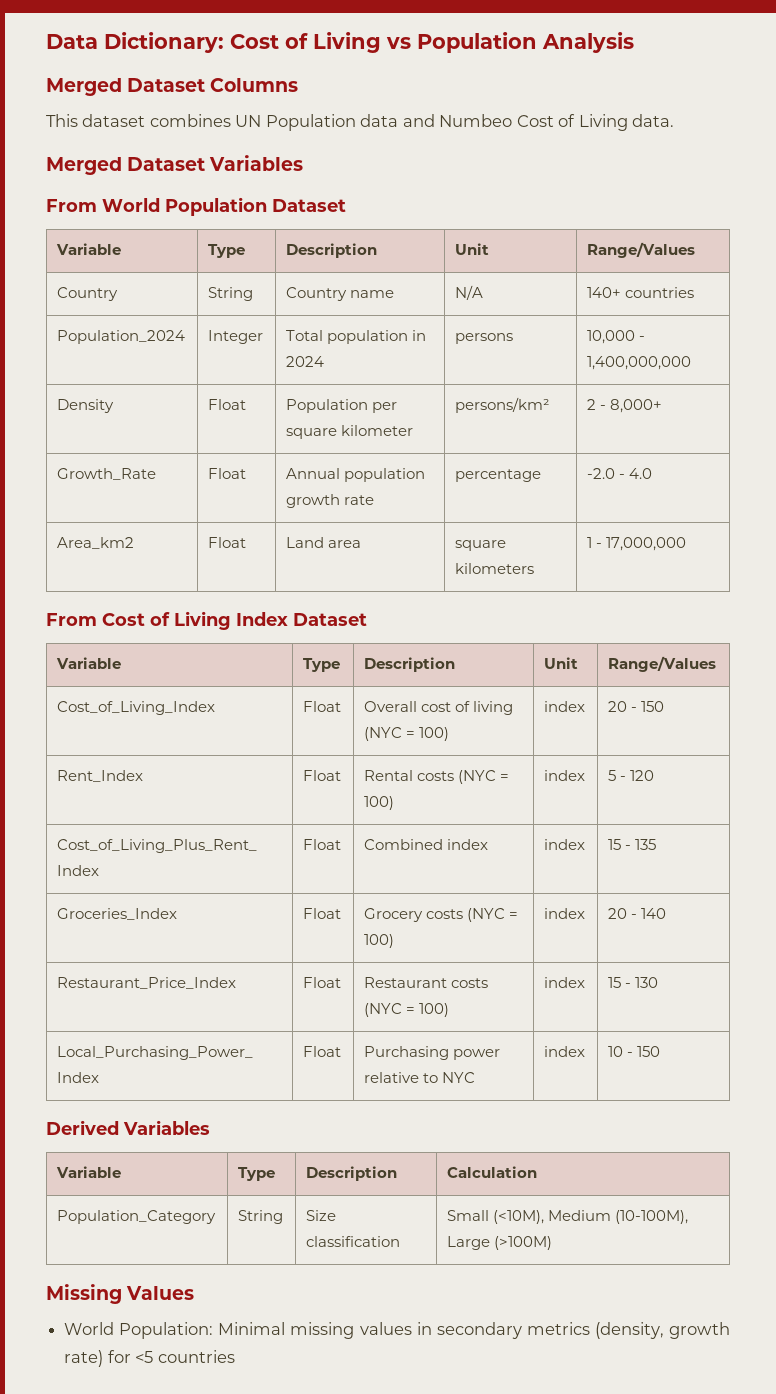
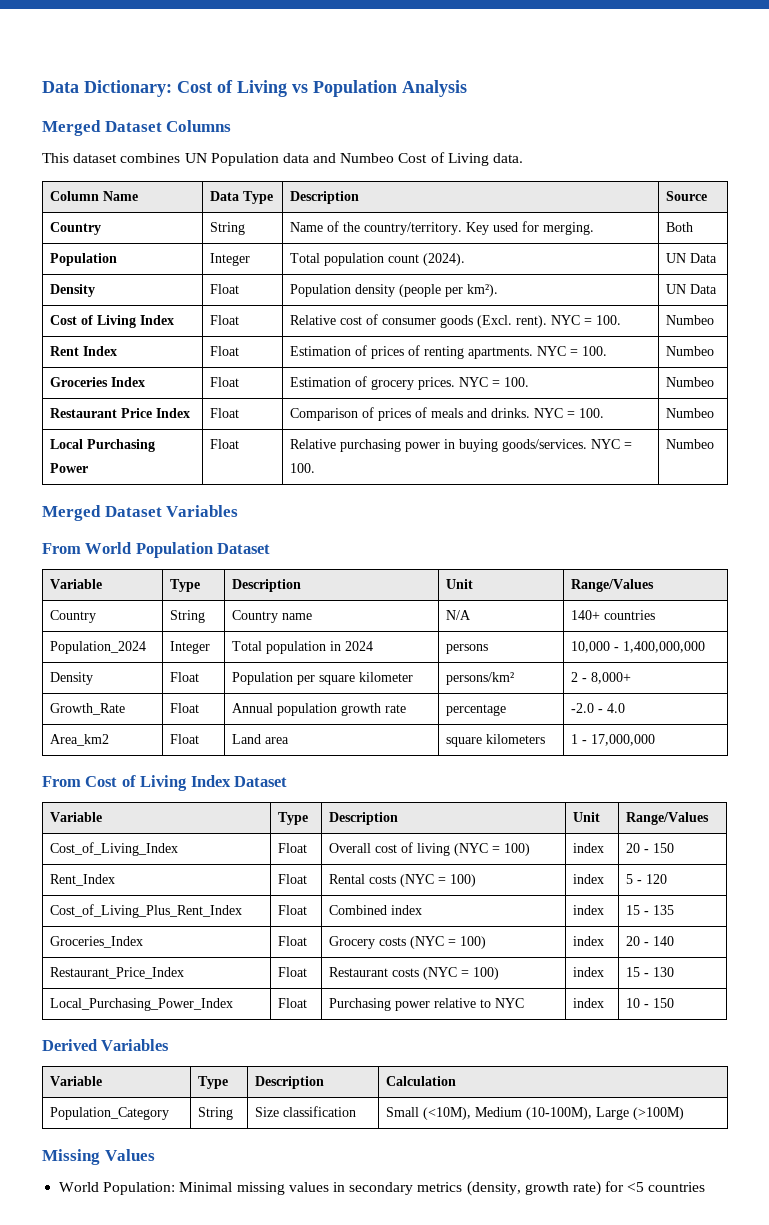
+ Column Name | Data Type | Description | Source
+ Country | String | Name of the country/territory. Key used for merging. | Both
+ Population | Integer | Total population count (2024). | UN Data
+ Density | Float | Population density (people per km²). | UN Data
+ Cost of Living Index | Float | Relative cost of consumer goods (Excl. rent). NYC = 100. | Numbeo
+ Rent Index | Float | Estimation of prices of renting apartments. NYC = 100. | Numbeo
+ Groceries Index | Float | Estimation of grocery prices. NYC = 100. | Numbeo
+ Restaurant Price Index | Float | Comparison of prices of meals and drinks. NYC = 100. | Numbeo
+ Local Purchasing Power | Float | Relative purchasing power in buying goods/services. NYC = 100. | Numbeo

